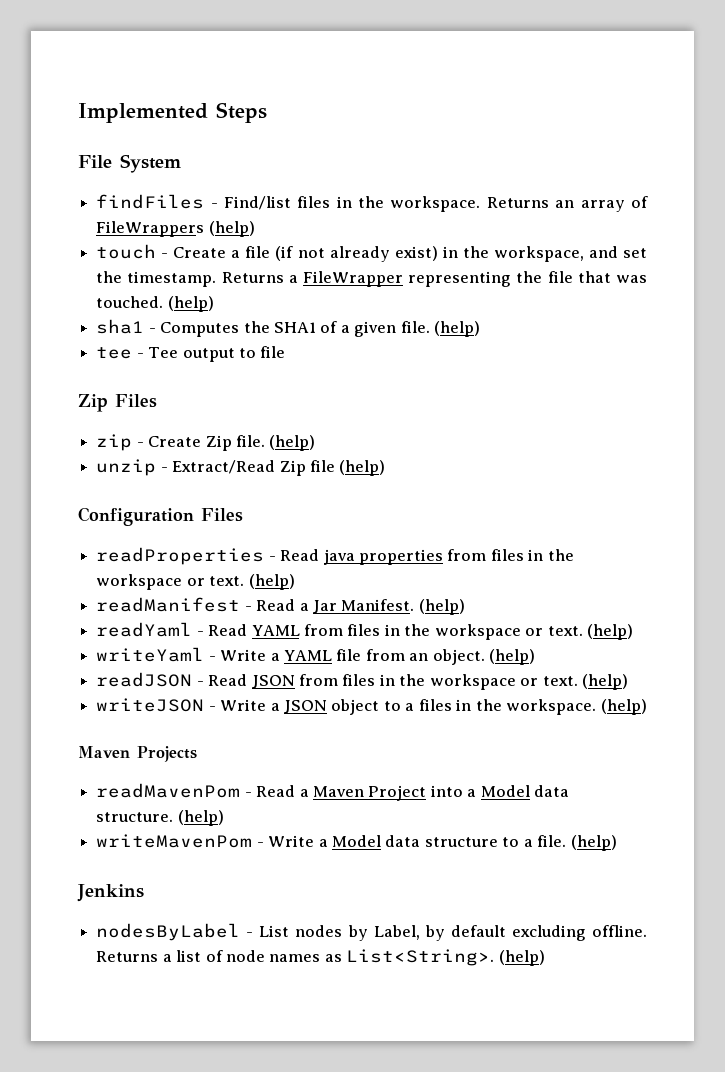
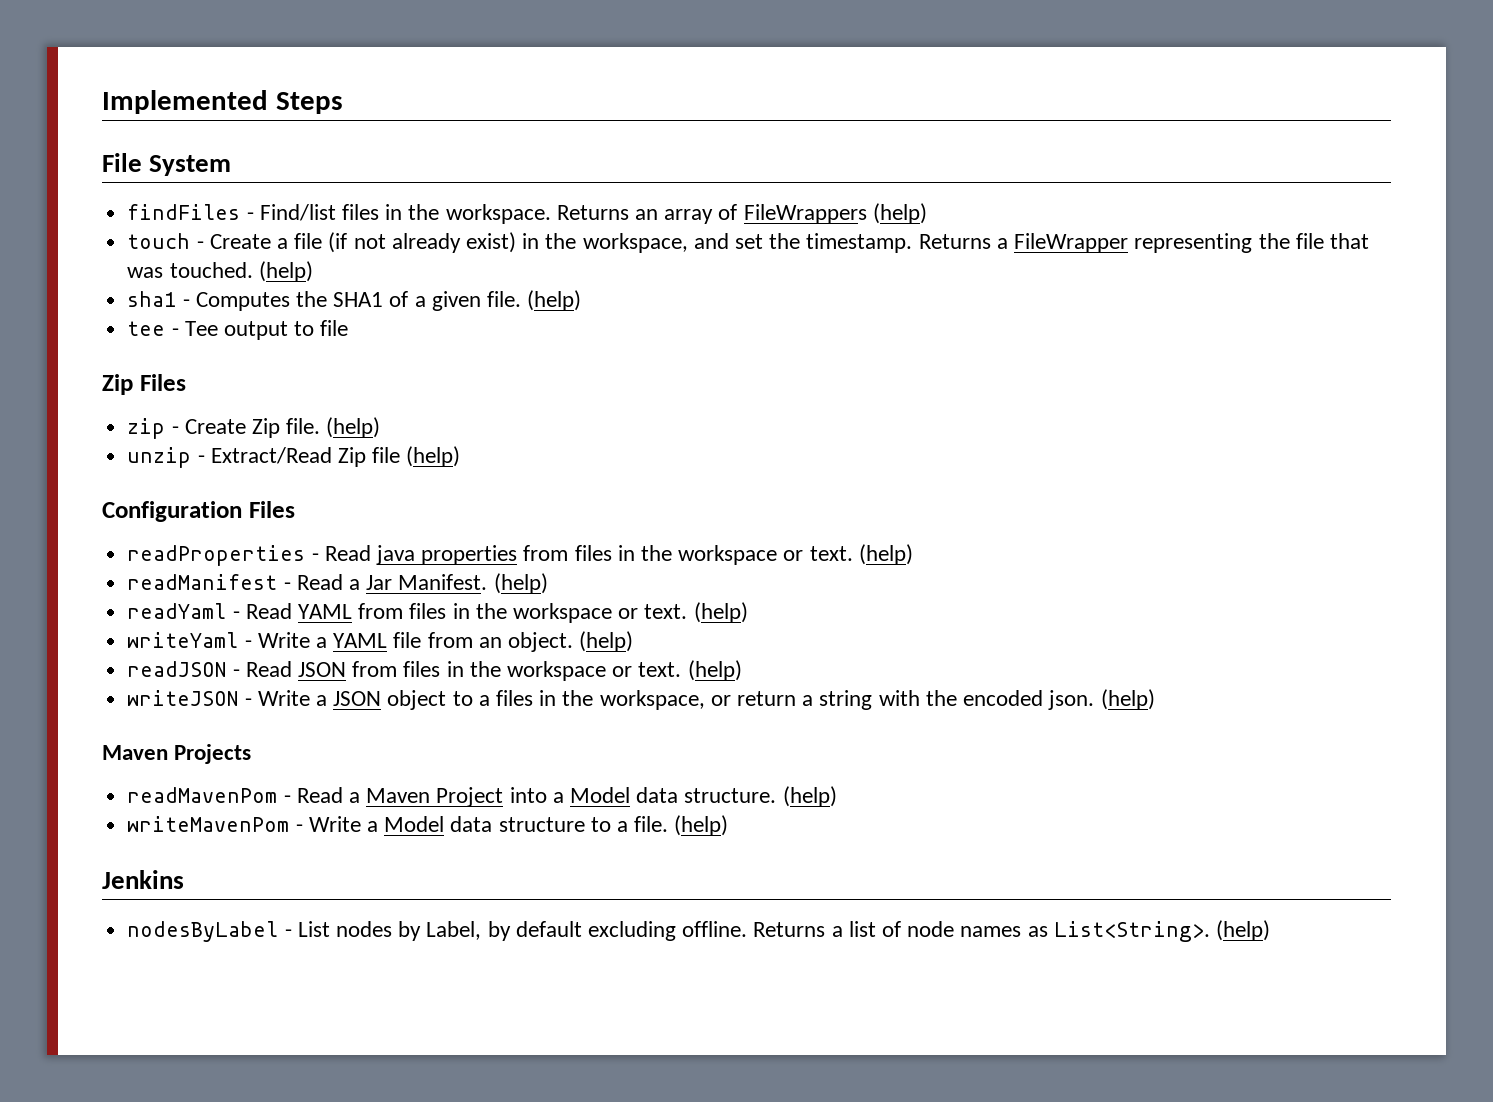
- writeJSON - Write a JSON object to a files in the workspace.
+ writeJSON - Write a JSON object to a files in the workspace, or return a string with the encoded json.

